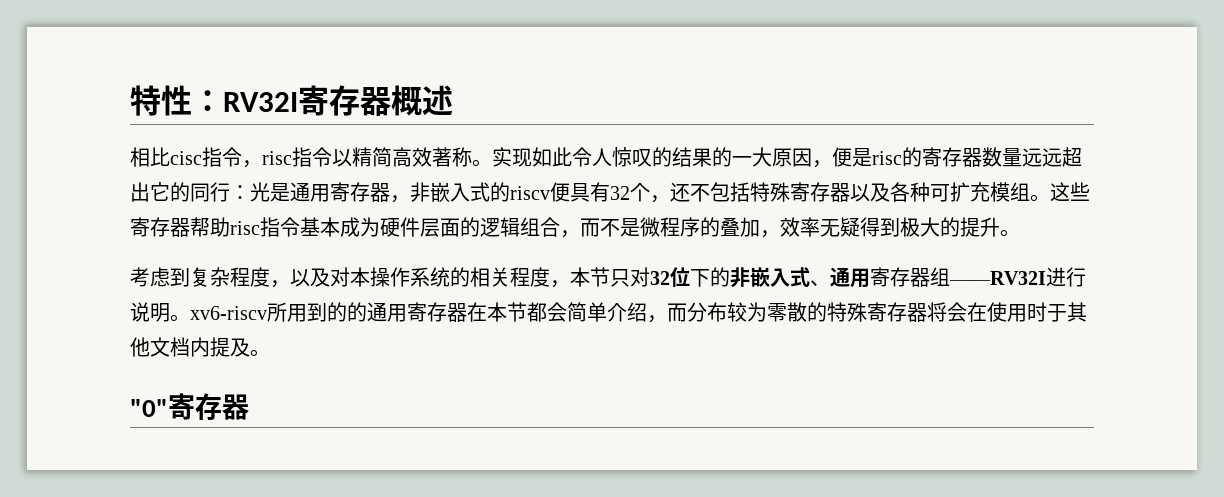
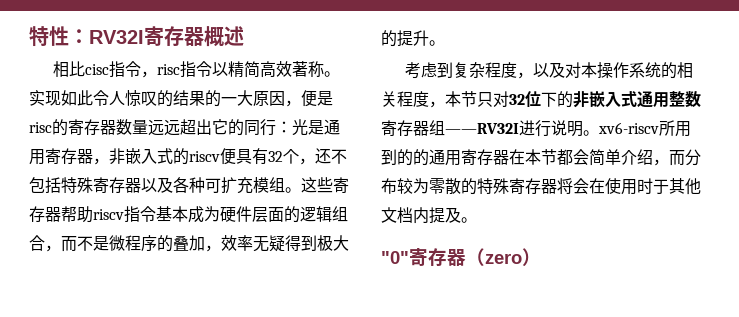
- 这些寄存器帮助risc指令基本成为硬件层面的逻辑组合，而不是微程序的叠加，效率无疑得到极大的提升。
+ 这些寄存器帮助riscv指令基本成为硬件层面的逻辑组合，而不是微程序的叠加，效率无疑得到极大的提升。
- 考虑到复杂程度，以及对本操作系统的相关程度，本节只对32位下的非嵌入式、通用寄存器组——RV32I进行说明。xv6-riscv所用到的的通用寄存器在本节都会简单介绍，而分布较为零散的特殊寄存器将会在使用时于其他文档内提及。
+ 考虑到复杂程度，以及对本操作系统的相关程度，本节只对32位下的非嵌入式通用整数寄存器组——RV32I进行说明。xv6-riscv所用到的的通用寄存器在本节都会简单介绍，而分布较为零散的特殊寄存器将会在使用时于其他文档内提及。
- "0"寄存器
+ "0"寄存器（zero）

